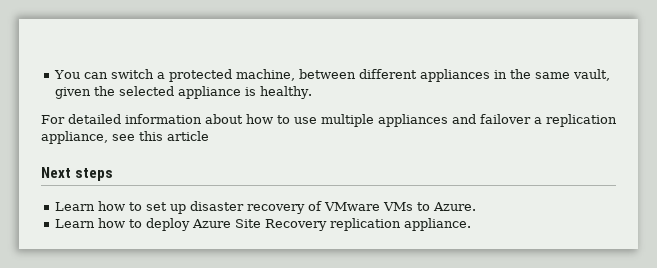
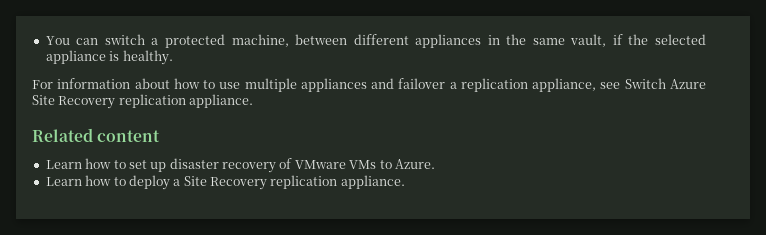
- You can switch a protected machine, between different appliances in the same vault, given the selected appliance is healthy.
+ You can switch a protected machine, between different appliances in the same vault, if the selected appliance is healthy.
- For detailed information about how to use multiple appliances and failover a replication appliance, see this article
- Next steps
+ For information about how to use multiple appliances and failover a replication appliance, see Switch Azure Site Recovery replication appliance.
+ Related content
- Learn how to deploy Azure Site Recovery replication appliance.
+ Learn how to deploy a Site Recovery replication appliance.

